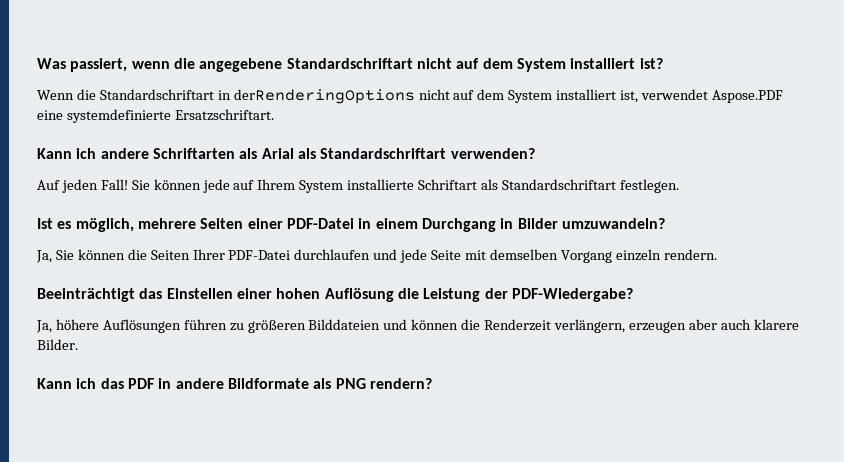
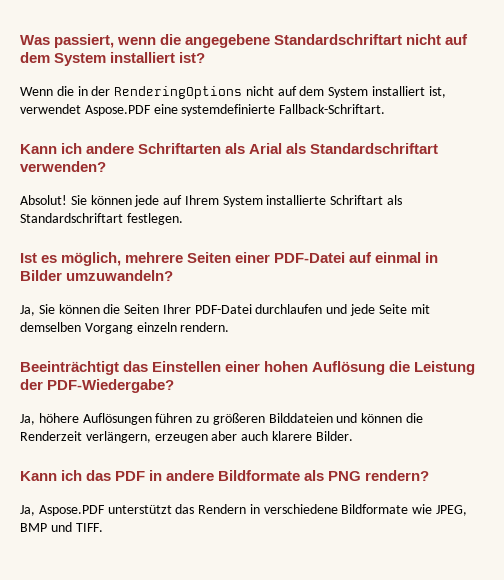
- Wenn die Standardschriftart in derRenderingOptions nicht auf dem System installiert ist, verwendet Aspose.PDF eine systemdefinierte Ersatzschriftart.
+ Wenn die in der RenderingOptions nicht auf dem System installiert ist, verwendet Aspose.PDF eine systemdefinierte Fallback-Schriftart.
- Auf jeden Fall!
+ Absolut!
- Ist es möglich, mehrere Seiten einer PDF-Datei in einem Durchgang in Bilder umzuwandeln?
+ Ist es möglich, mehrere Seiten einer PDF-Datei auf einmal in Bilder umzuwandeln?
+ Ja, Aspose.PDF unterstützt das Rendern in verschiedene Bildformate wie JPEG, BMP und TIFF.

